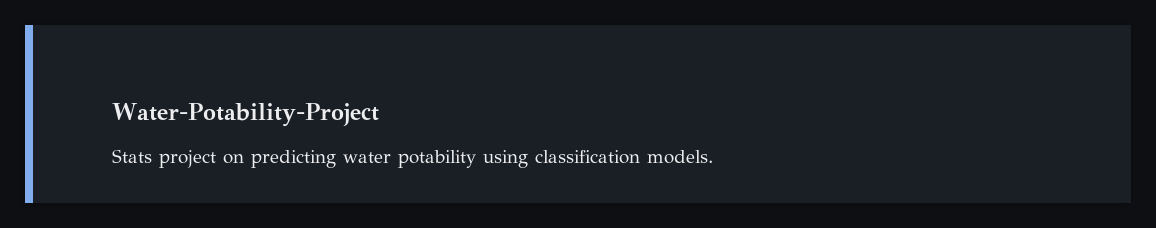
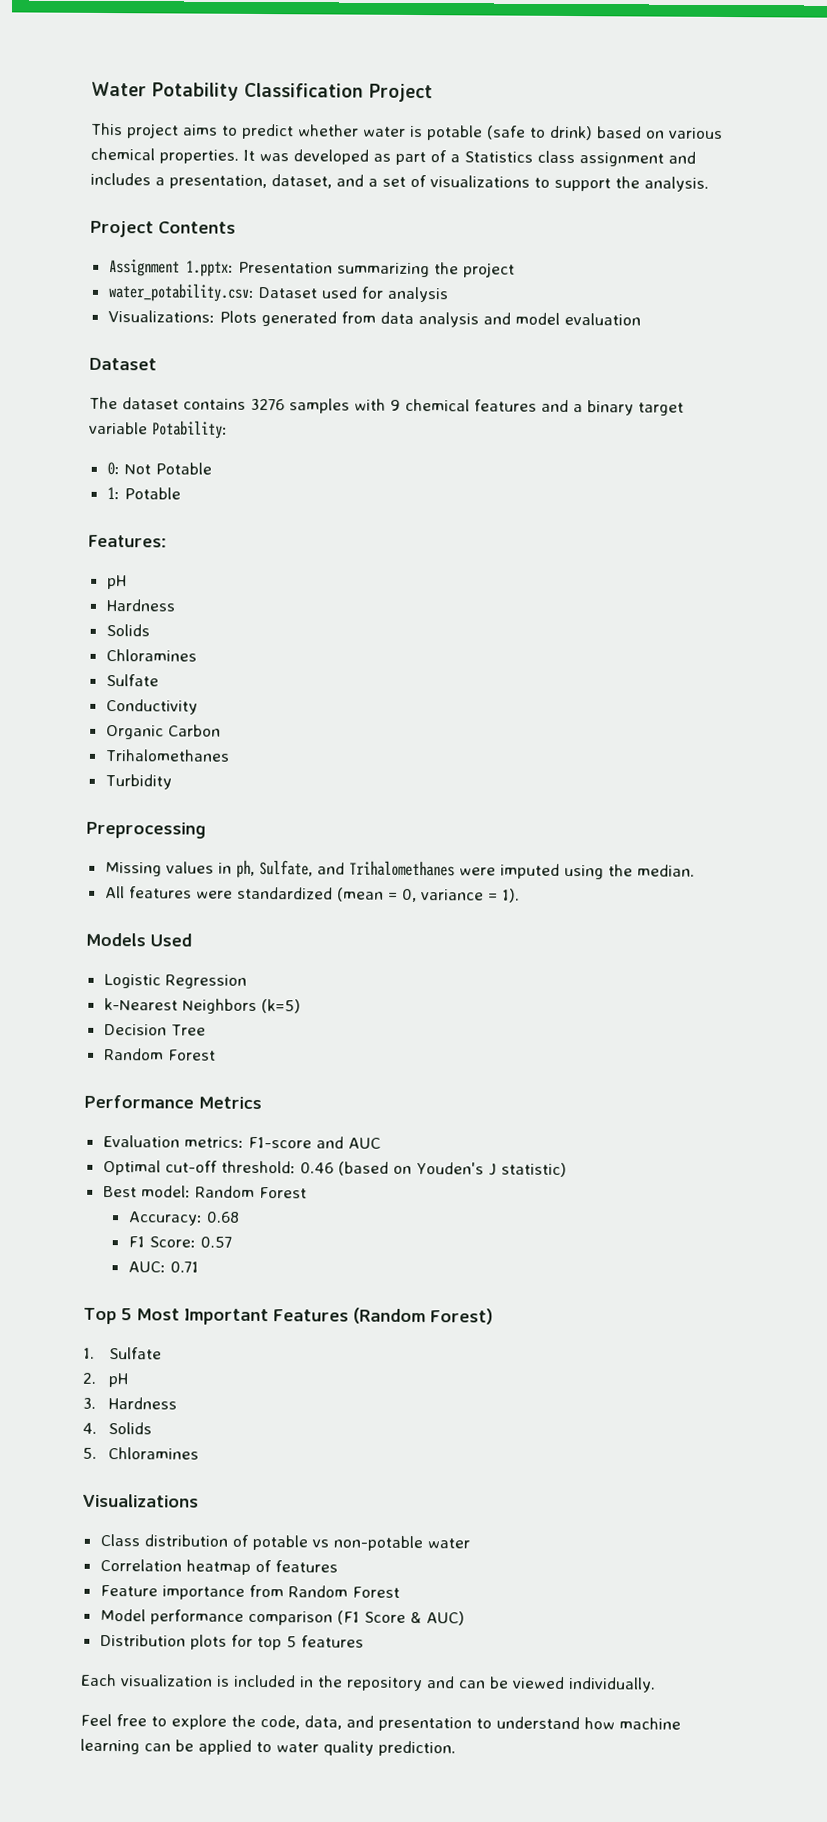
- Water-Potability-Project
- Stats project on predicting water potability using classification models.
+ Water Potability Classification Project
+ This project aims to predict whether water is potable (safe to drink) based on various chemical properties. It was developed as part of a Statistics class assignment and includes a presentation, dataset, and a set of visualizations to support the analysis.
+ Project Contents
+ Assignment 1.pptx: Presentation summarizing the project
+ water_potability.csv: Dataset used for analysis
+ Visualizations: Plots generated from data analysis and model evaluation
+ Dataset
+ The dataset contains 3276 samples with 9 chemical features and a binary target variable Potability:
+ 0: Not Potable
+ 1: Potable
+ Features:
+ pH
+ Hardness
+ Solids
+ Chloramines
+ Sulfate
+ Conductivity
+ Organic Carbon
+ Trihalomethanes
+ Turbidity
+ Preprocessing
+ Missing values in ph, Sulfate, and Trihalomethanes were imputed using the median.
+ All features were standardized (mean = 0, variance = 1).
+ Models Used
+ Logistic Regression
+ k-Nearest Neighbors (k=5)
+ Decision Tree
+ Random Forest
+ Performance Metrics
+ Evaluation metrics: F1-score and AUC
+ Optimal cut-off threshold: 0.46 (based on Youden's J statistic)
+ Best model: Random Forest
+ Accuracy: 0.68
+ F1 Score: 0.57
+ AUC: 0.71
+ Top 5 Most Important Features (Random Forest)
+ 1. Sulfate
+ 2. pH
+ 3. Hardness
+ 4. Solids
+ 5. Chloramines
+ Visualizations
+ Class distribution of potable vs non-potable water
+ Correlation heatmap of features
+ Feature importance from Random Forest
+ Model performance comparison (F1 Score & AUC)
+ Distribution plots for top 5 features
+ Each visualization is included in the repository and can be viewed individually.
+ Feel free to explore the code, data, and presentation to understand how machine learning can be applied to water quality prediction.

